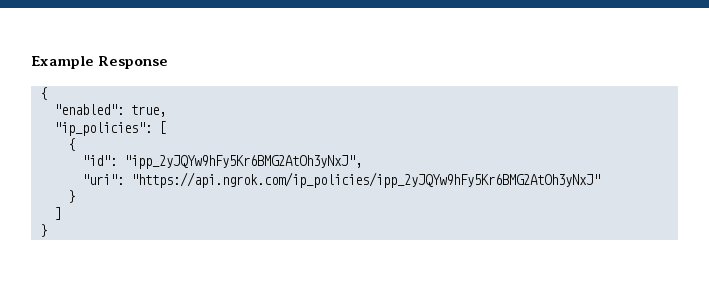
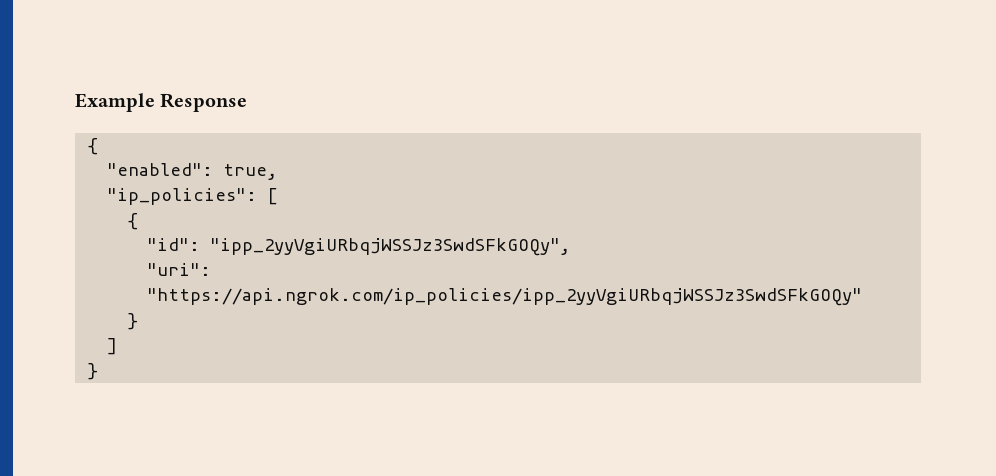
- "id": "ipp_2yJQYw9hFy5Kr6BMG2AtOh3yNxJ",
+ "id": "ipp_2yyVgiURbqjWSSJz3SwdSFkGOQy",
- "uri": "https://api.ngrok.com/ip_policies/ipp_2yJQYw9hFy5Kr6BMG2AtOh3yNxJ"
+ "uri": "https://api.ngrok.com/ip_policies/ipp_2yyVgiURbqjWSSJz3SwdSFkGOQy"

